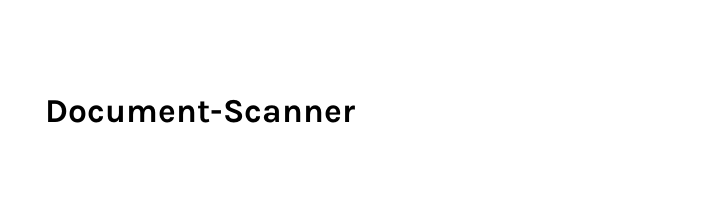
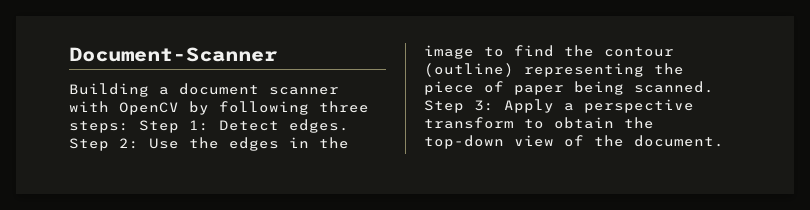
+ Building a document scanner with OpenCV by following three steps: Step 1: Detect edges. Step 2: Use the edges in the image to find the contour (outline) representing the piece of paper being scanned. Step 3: Apply a perspective transform to obtain the top-down view of the document.

